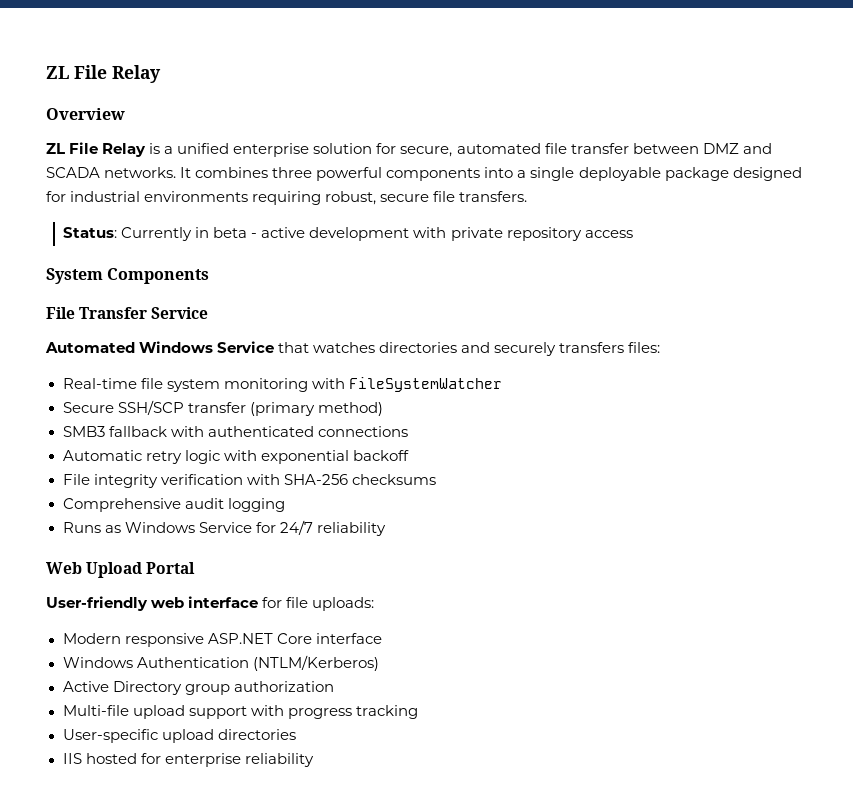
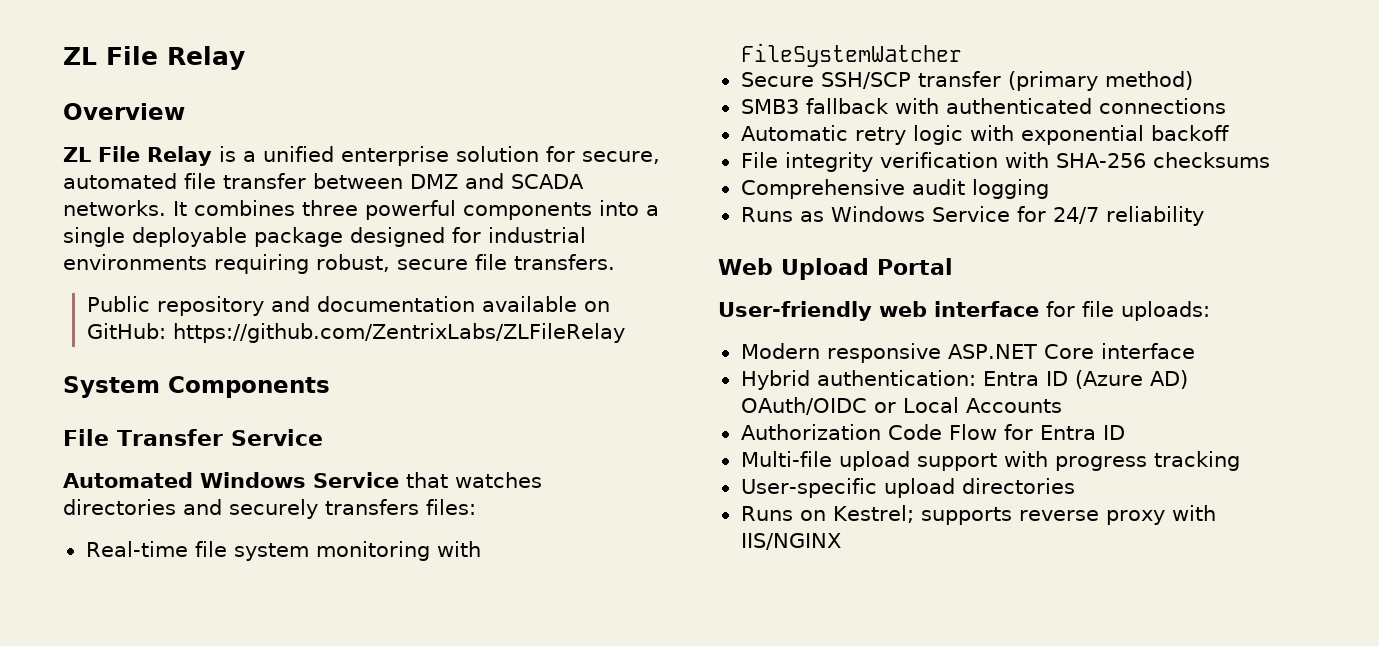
- Status: Currently in beta - active development with private repository access
+ Public repository and documentation available on GitHub: https://github.com/ZentrixLabs/ZLFileRelay
- Windows Authentication (NTLM/Kerberos)
- Active Directory group authorization
+ Hybrid authentication: Entra ID (Azure AD) OAuth/OIDC or Local Accounts
+ Authorization Code Flow for Entra ID
- IIS hosted for enterprise reliability
+ Runs on Kestrel; supports reverse proxy with IIS/NGINX

